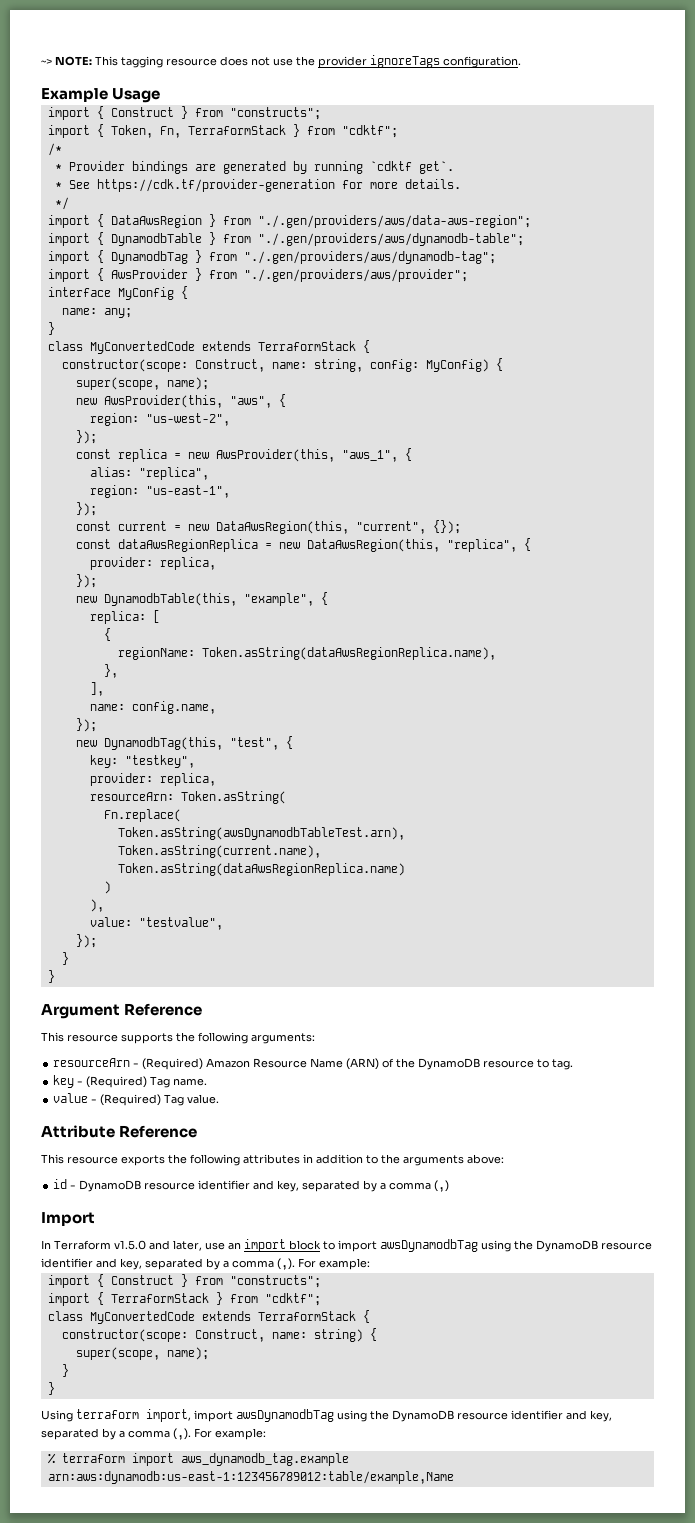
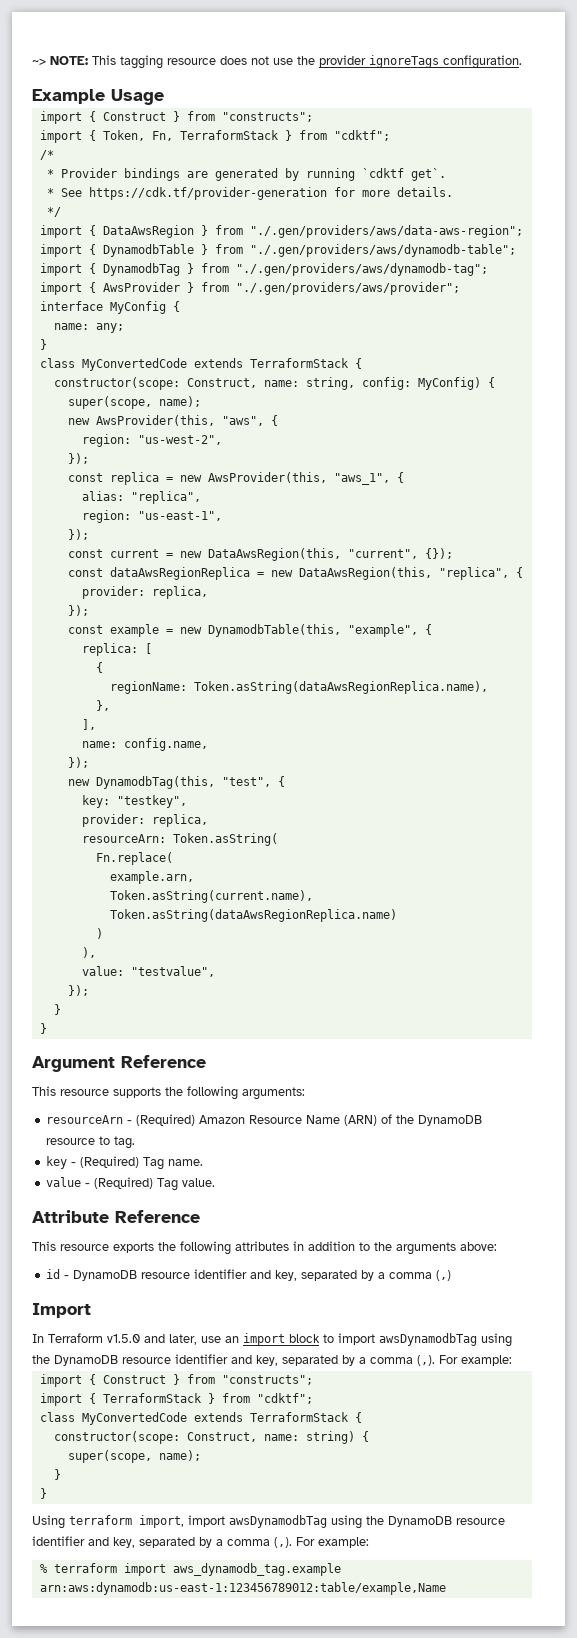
- new DynamodbTable(this, "example", {
+ const example = new DynamodbTable(this, "example", {
- Token.asString(awsDynamodbTableTest.arn),
+ example.arn,

